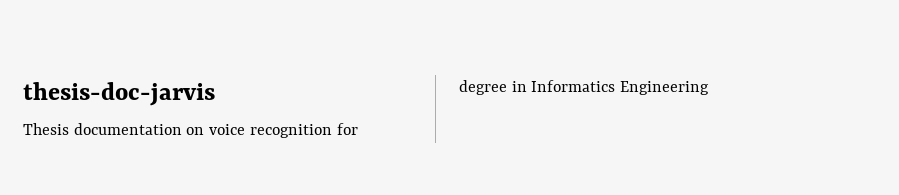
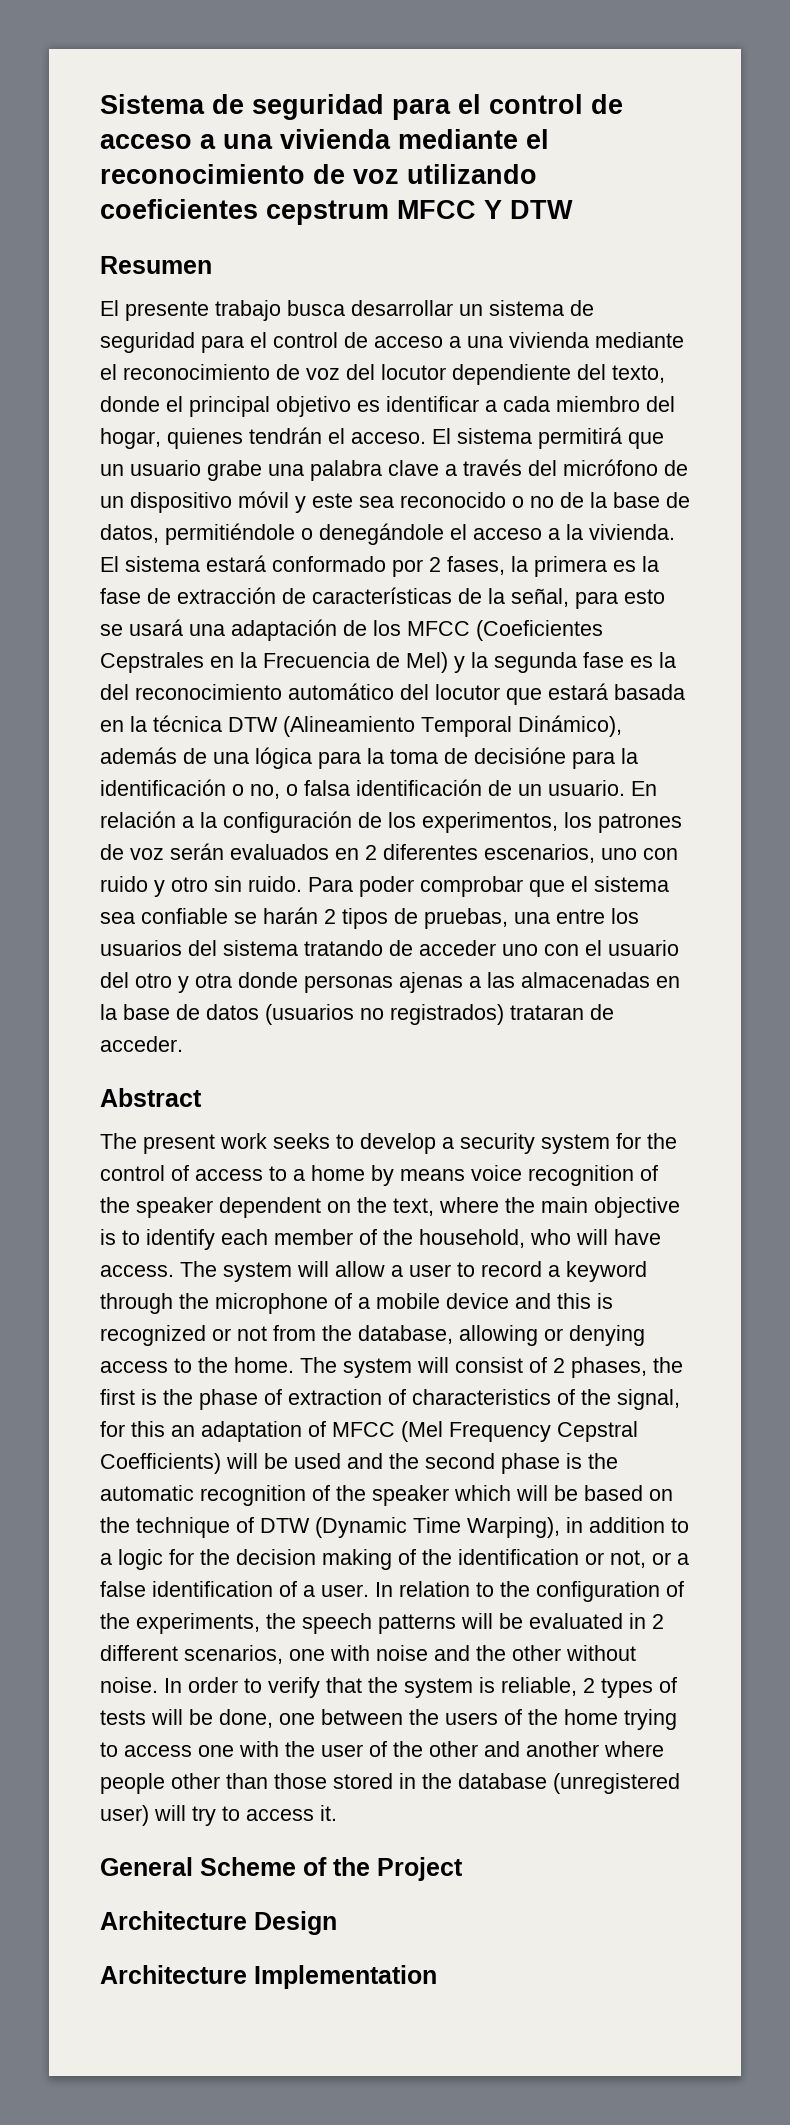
- thesis-doc-jarvis
- Thesis documentation on voice recognition for degree in Informatics Engineering
+ Sistema de seguridad para el control de acceso a una vivienda mediante el reconocimiento de voz utilizando coeficientes cepstrum MFCC Y DTW
+ Resumen
+ El presente trabajo busca desarrollar un sistema de seguridad para el control de acceso a una vivienda mediante el reconocimiento de voz del locutor dependiente del texto, donde el principal objetivo es identificar a cada miembro del hogar, quienes tendrán el acceso. El sistema permitirá que un usuario grabe una palabra clave a través del micrófono de un dispositivo móvil y este sea reconocido o no de la base de datos, permitiéndole o denegándole el acceso a la vivienda. El sistema estará conformado por 2 fases, la primera es la fase de extracción de características de la señal, para esto se usará una adaptación de los MFCC (Coeficientes Cepstrales en la Frecuencia de Mel) y la segunda fase es la del reconocimiento automático del locutor que estará basada en la técnica DTW (Alineamiento Temporal Dinámico), además de una lógica para la toma de decisióne para la identificación o no, o falsa identificación de un usuario. En relación a la configuración de los experimentos, los patrones de voz serán evaluados en 2 diferentes escenarios, uno con ruido y otro sin ruido. Para poder comprobar que el sistema sea confiable se harán 2 tipos de pruebas, una entre los usuarios del sistema tratando de acceder uno con el usuario del otro y otra donde personas ajenas a las almacenadas en la base de datos (usuarios no registrados) trataran de acceder.
+ Abstract
+ The present work seeks to develop a security system for the control of access to a home by means voice recognition of the speaker dependent on the text, where the main objective is to identify each member of the household, who will have access. The system will allow a user to record a keyword through the microphone of a mobile device and this is recognized or not from the database, allowing or denying access to the home. The system will consist of 2 phases, the first is the phase of extraction of characteristics of the signal, for this an adaptation of MFCC (Mel Frequency Cepstral Coefficients) will be used and the second phase is the automatic recognition of the speaker which will be based on the technique of DTW (Dynamic Time Warping), in addition to a logic for the decision making of the identification or not, or a false identification of a user. In relation to the configuration of the experiments, the speech patterns will be evaluated in 2 different scenarios, one with noise and the other without noise. In order to verify that the system is reliable, 2 types of tests will be done, one between the users of the home trying to access one with the user of the other and another where people other than those stored in the database (unregistered user) will try to access it.
+ General Scheme of the Project
+ Architecture Design
+ Architecture Implementation

